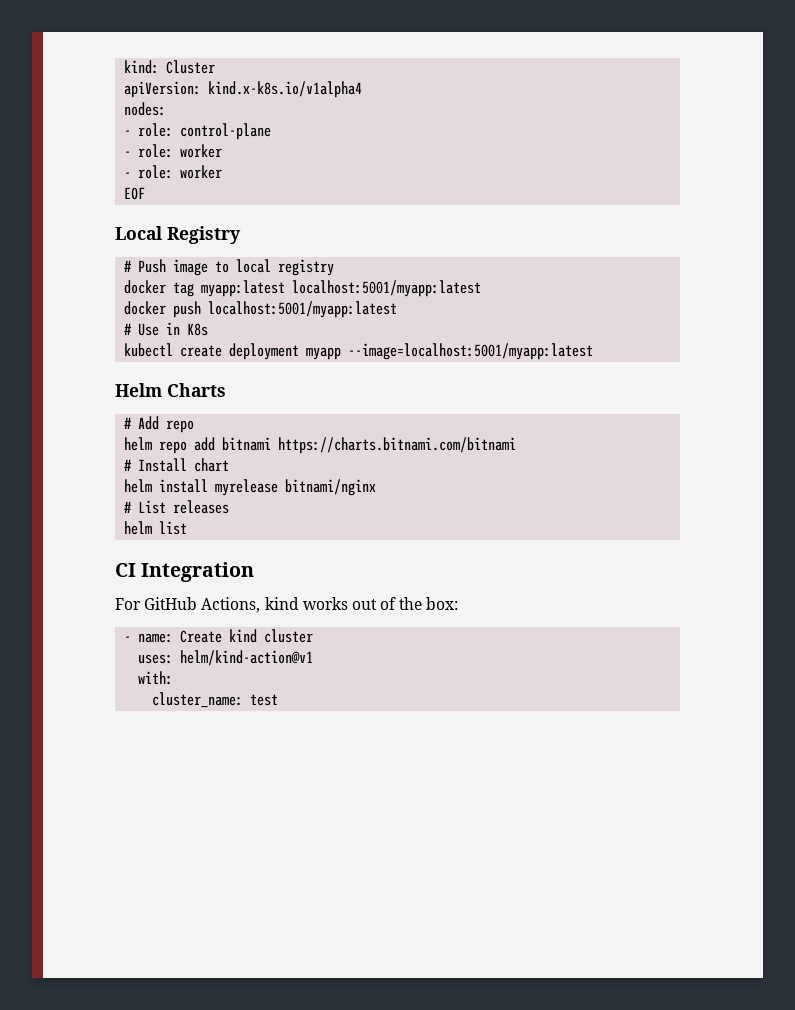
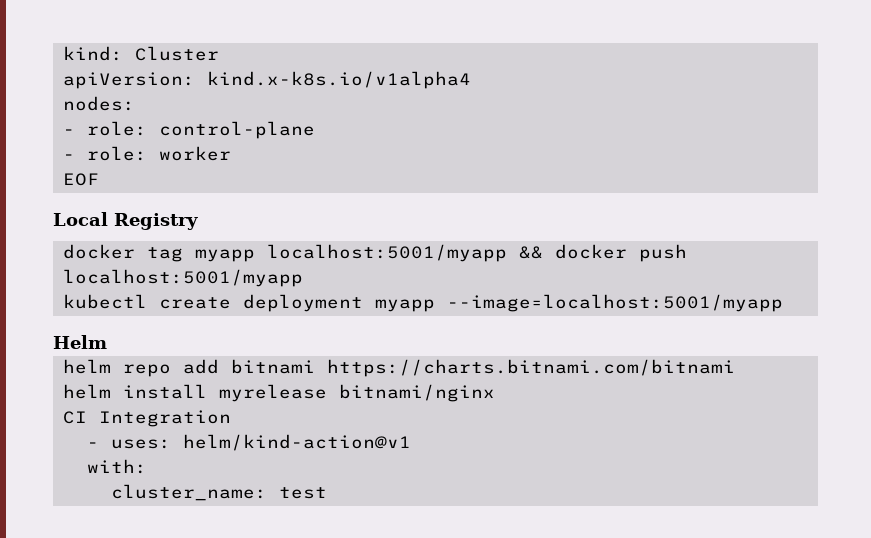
  - role: control-plane
- - role: worker
- # Push image to local registry
- docker tag myapp:latest localhost:5001/myapp:latest
- docker push localhost:5001/myapp:latest
- # Use in K8s
+ docker tag myapp localhost:5001/myapp && docker push localhost:5001/myapp
- kubectl create deployment myapp --image=localhost:5001/myapp:latest
+ kubectl create deployment myapp --image=localhost:5001/myapp
- Helm Charts
- # Add repo
+ Helm
- # Install chart
- # List releases
- helm list
  CI Integration
- For GitHub Actions, kind works out of the box:
- - name: Create kind cluster
- uses: helm/kind-action@v1
+ - uses: helm/kind-action@v1

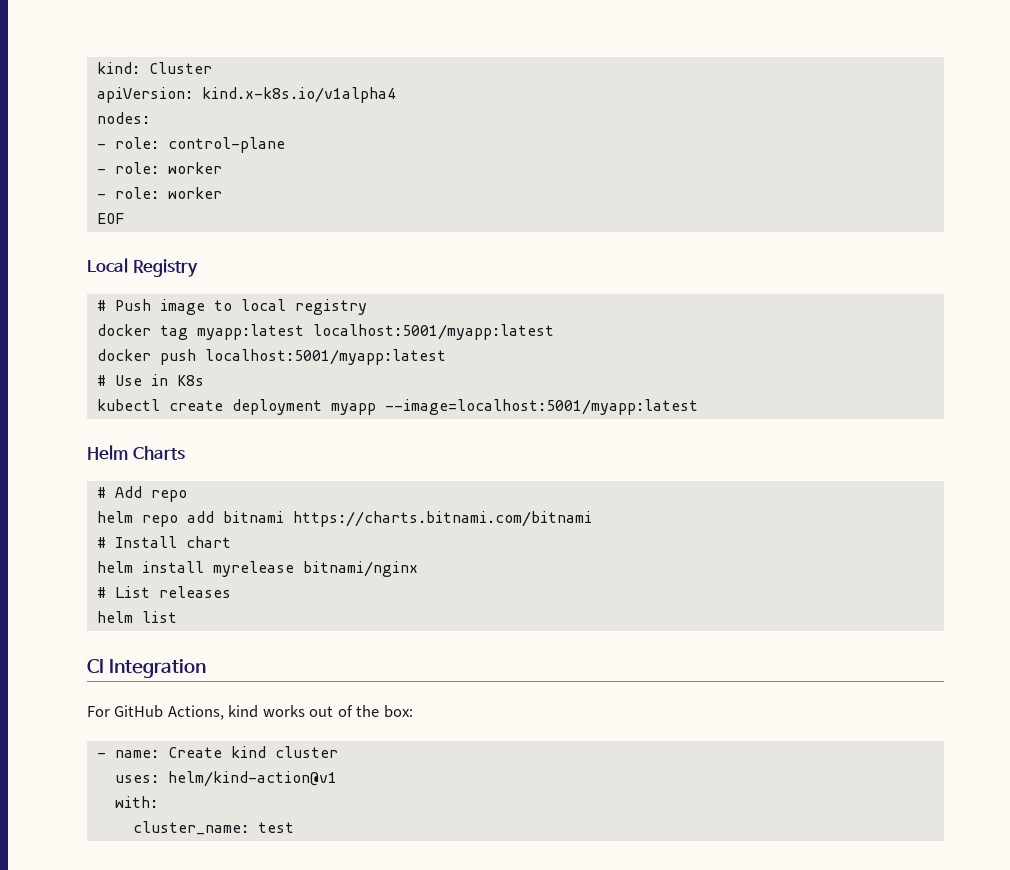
  - role: control-plane
+ - role: worker
- docker tag myapp localhost:5001/myapp && docker push localhost:5001/myapp
+ # Push image to local registry
+ docker tag myapp:latest localhost:5001/myapp:latest
+ docker push localhost:5001/myapp:latest
+ # Use in K8s
- kubectl create deployment myapp --image=localhost:5001/myapp
+ kubectl create deployment myapp --image=localhost:5001/myapp:latest
- Helm
+ Helm Charts
+ # Add repo
+ # Install chart
+ # List releases
+ helm list
  CI Integration
- - uses: helm/kind-action@v1
+ For GitHub Actions, kind works out of the box:
+ - name: Create kind cluster
+ uses: helm/kind-action@v1

